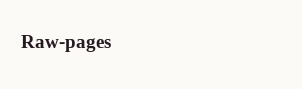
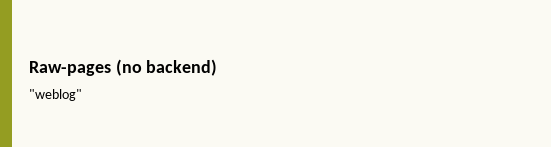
- Raw-pages
+ Raw-pages (no backend)
+ "weblog"

